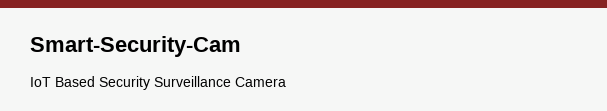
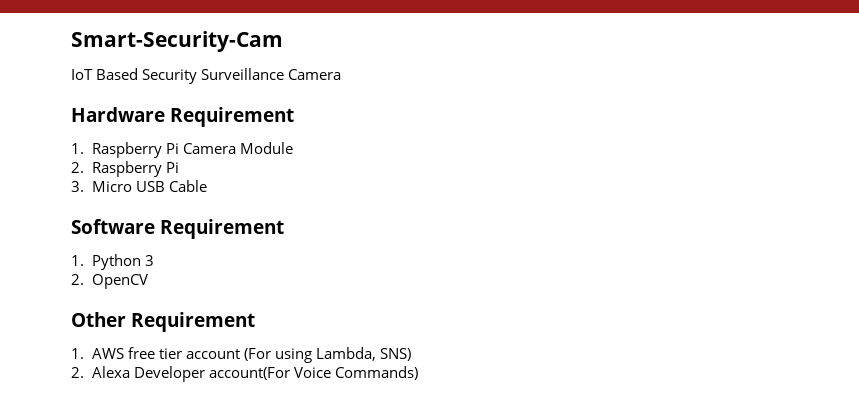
+ Hardware Requirement
+ 1. Raspberry Pi Camera Module
+ 2. Raspberry Pi
+ 3. Micro USB Cable
+ Software Requirement
+ 1. Python 3
+ 2. OpenCV
+ Other Requirement
+ 1. AWS free tier account (For using Lambda, SNS)
+ 2. Alexa Developer account(For Voice Commands)

